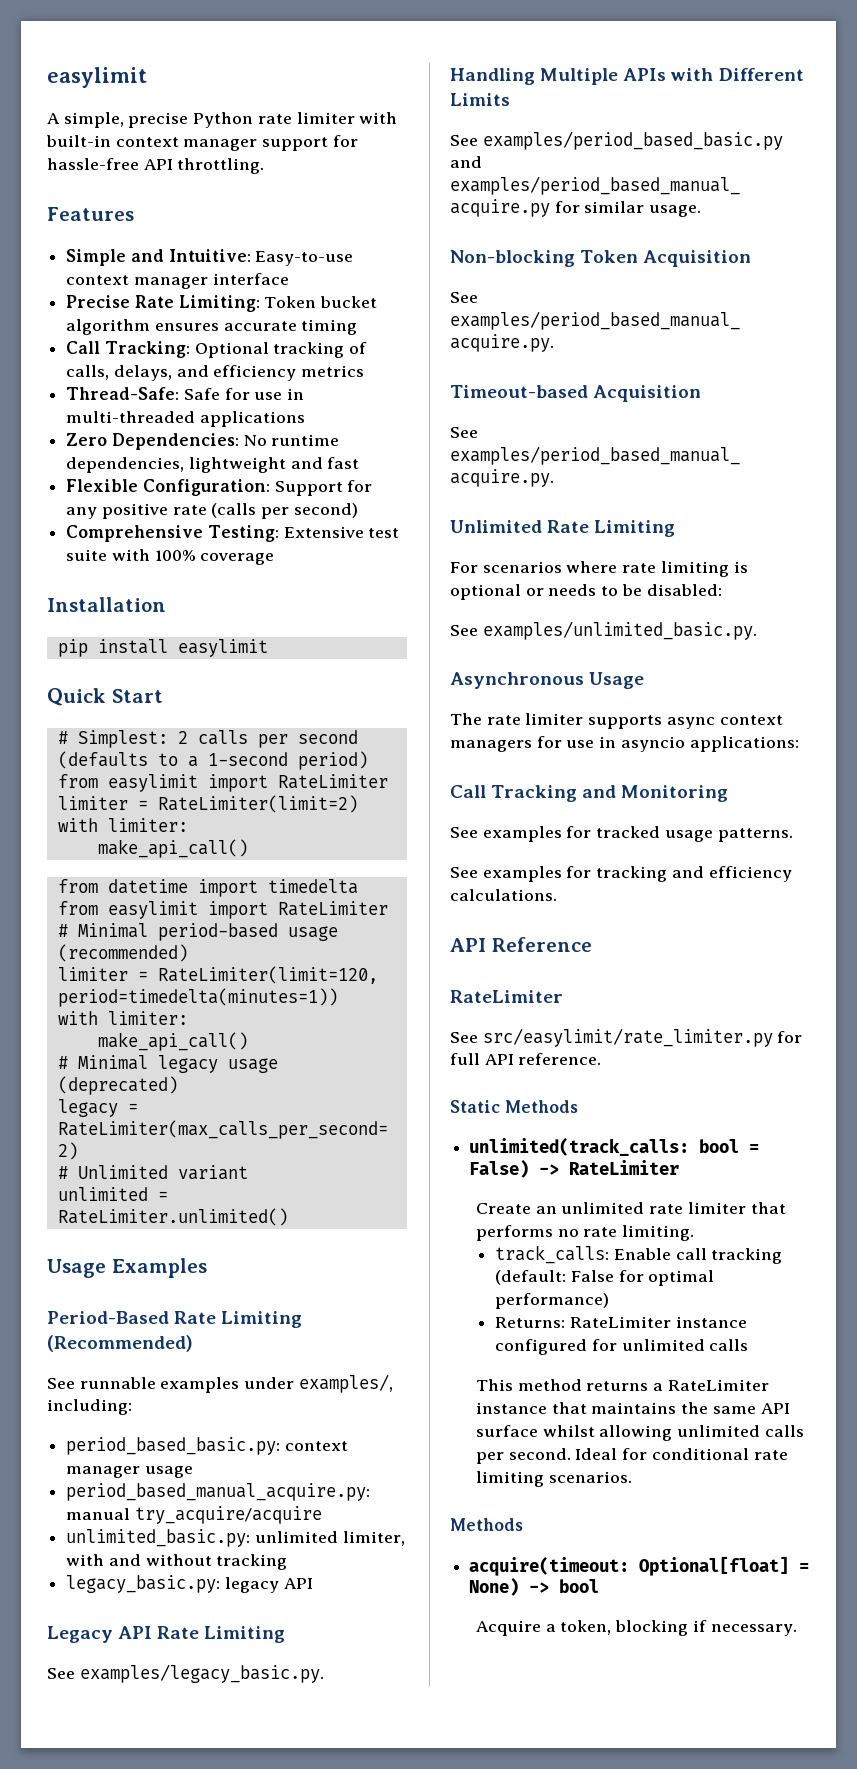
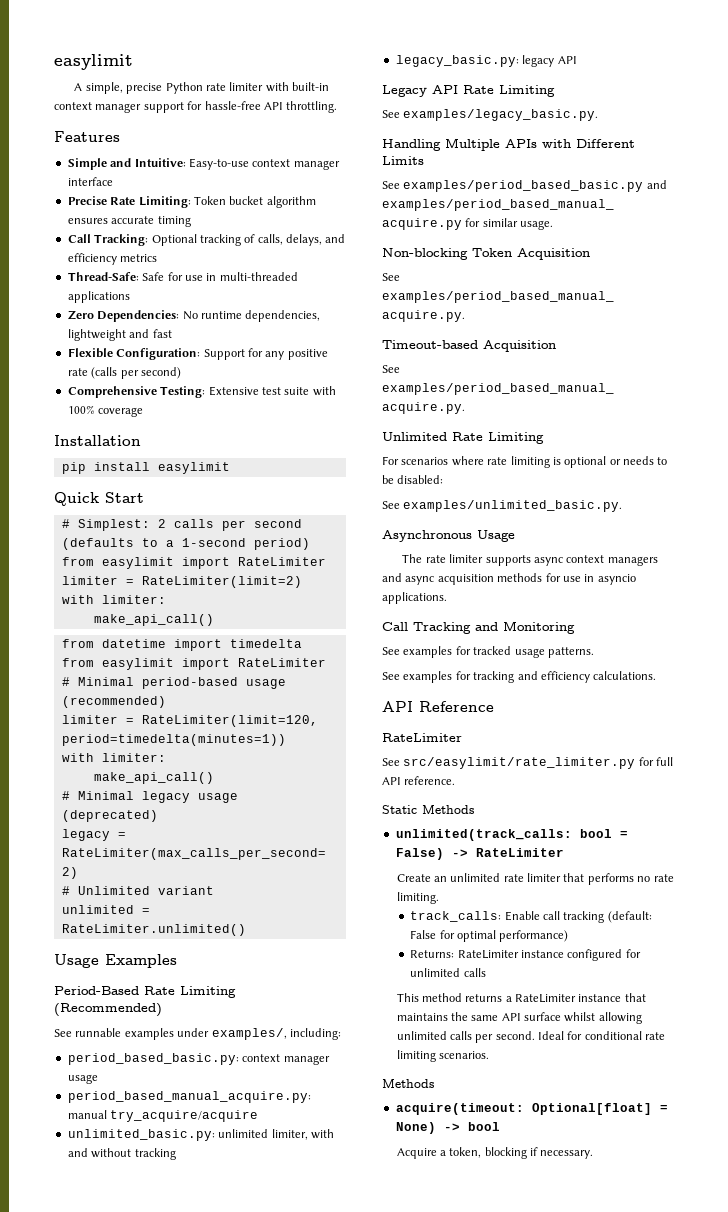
- The rate limiter supports async context managers for use in asyncio applications:
+ The rate limiter supports async context managers and async acquisition methods for use in asyncio applications.

